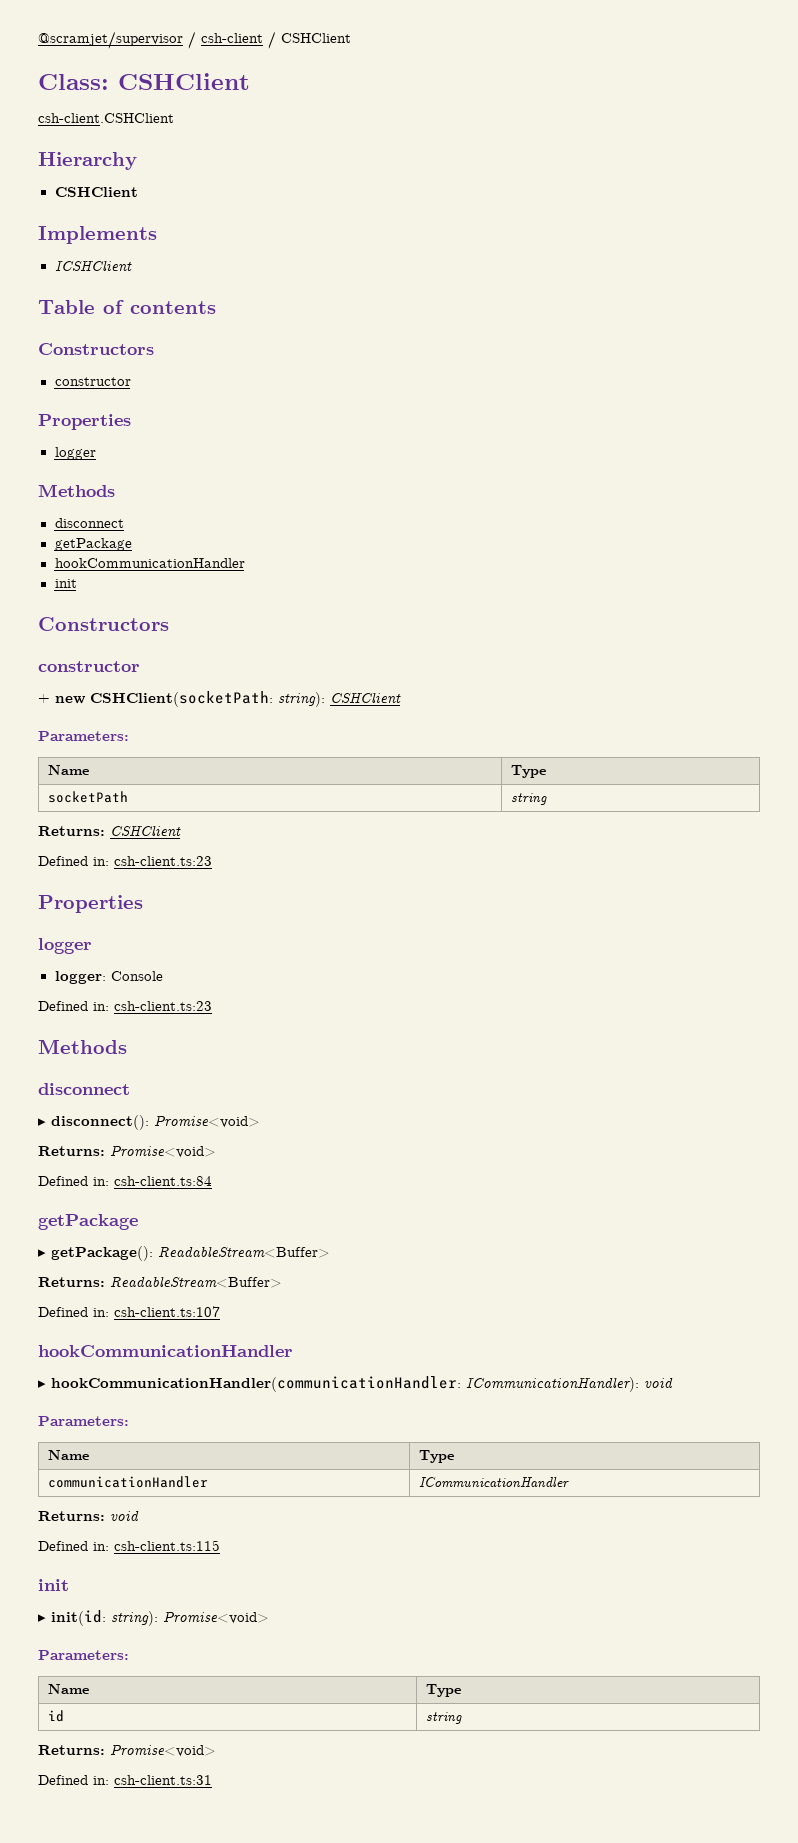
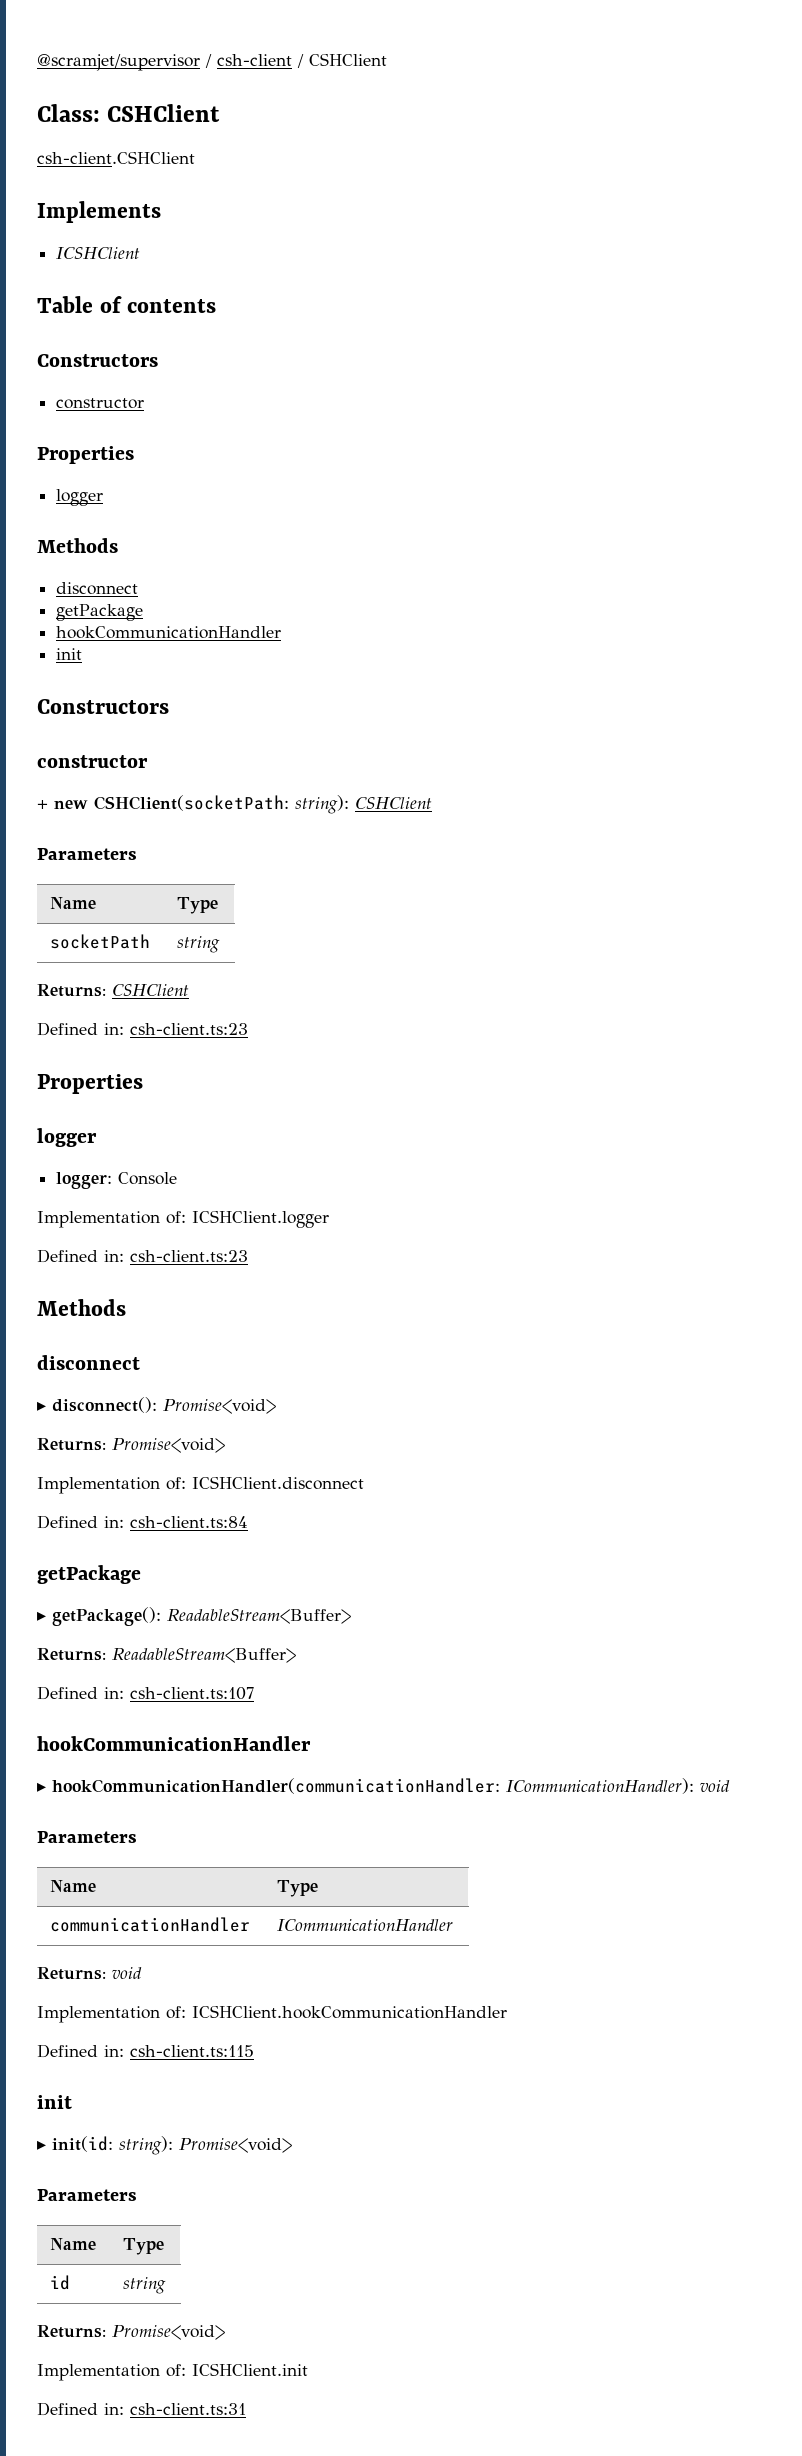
- Hierarchy
- CSHClient
  + new CSHClient(socketPath: string): CSHClient
- Parameters:
+ Parameters
+ Implementation of: ICSHClient.logger
+ Implementation of: ICSHClient.disconnect
  ▸ hookCommunicationHandler(communicationHandler: ICommunicationHandler): void
- Parameters:
+ Parameters
+ Implementation of: ICSHClient.hookCommunicationHandler
  ▸ init(id: string): Promise<void>
- Parameters:
+ Parameters
+ Implementation of: ICSHClient.init

